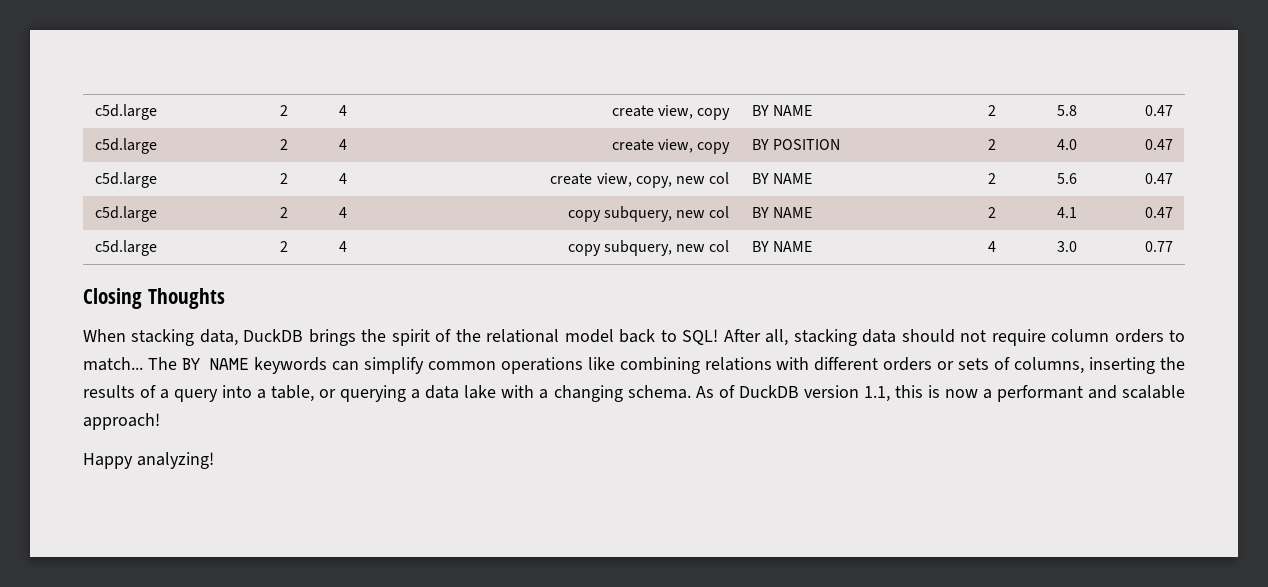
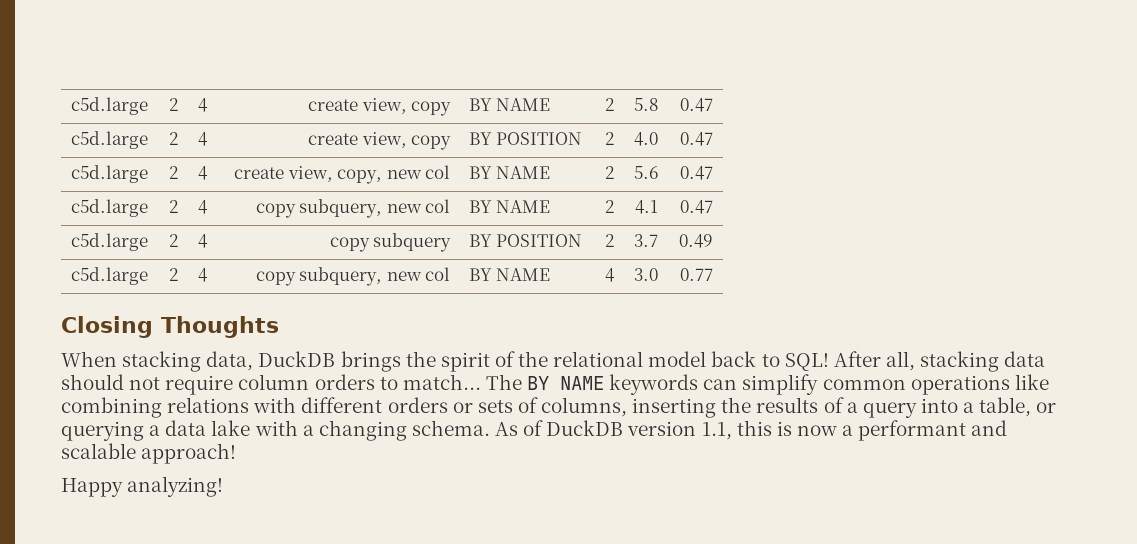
+ c5d.large | 2 | 4 | copy subquery | BY POSITION | 2 | 3.7 | 0.49

